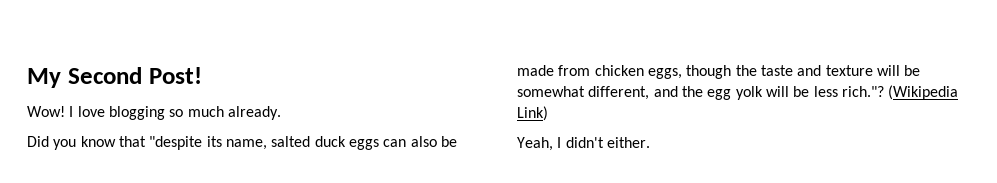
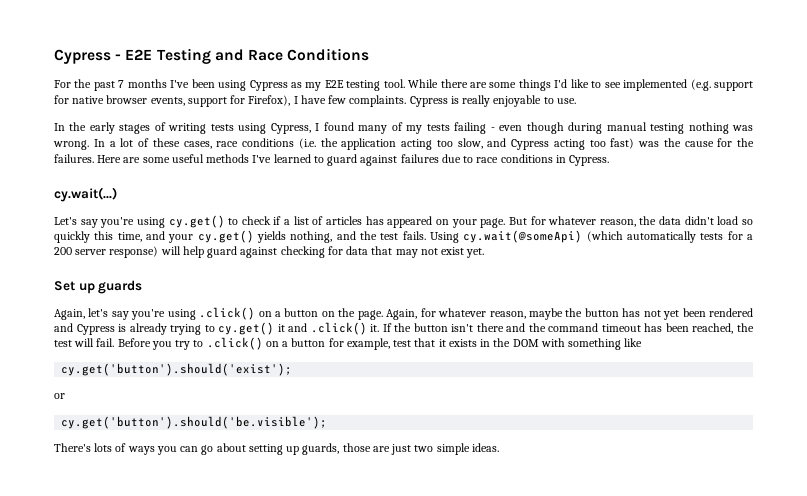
- My Second Post!
- Wow! I love blogging so much already.
- Did you know that "despite its name, salted duck eggs can also be made from chicken eggs, though the taste and texture will be somewhat different, and the egg yolk will be less rich."? (Wikipedia Link)
- Yeah, I didn't either.
+ Cypress - E2E Testing and Race Conditions
+ For the past 7 months I've been using Cypress as my E2E testing tool. While there are some things I'd like to see implemented (e.g. support for native browser events, support for Firefox), I have few complaints. Cypress is really enjoyable to use.
+ In the early stages of writing tests using Cypress, I found many of my tests failing - even though during manual testing nothing was wrong. In a lot of these cases, race conditions (i.e. the application acting too slow, and Cypress acting too fast) was the cause for the failures. Here are some useful methods I've learned to guard against failures due to race conditions in Cypress.
+ cy.wait(...)
+ Let's say you're using cy.get() to check if a list of articles has appeared on your page. But for whatever reason, the data didn't load so quickly this time, and your cy.get() yields nothing, and the test fails. Using cy.wait(@someApi) (which automatically tests for a 200 server response) will help guard against checking for data that may not exist yet.
+ Set up guards
+ Again, let's say you're using .click() on a button on the page. Again, for whatever reason, maybe the button has not yet been rendered and Cypress is already trying to cy.get() it and .click() it. If the button isn't there and the command timeout has been reached, the test will fail. Before you try to .click() on a button for example, test that it exists in the DOM with something like
+ cy.get('button').should('exist');
+ or
+ cy.get('button').should('be.visible');
+ There's lots of ways you can go about setting up guards, those are just two simple ideas.

